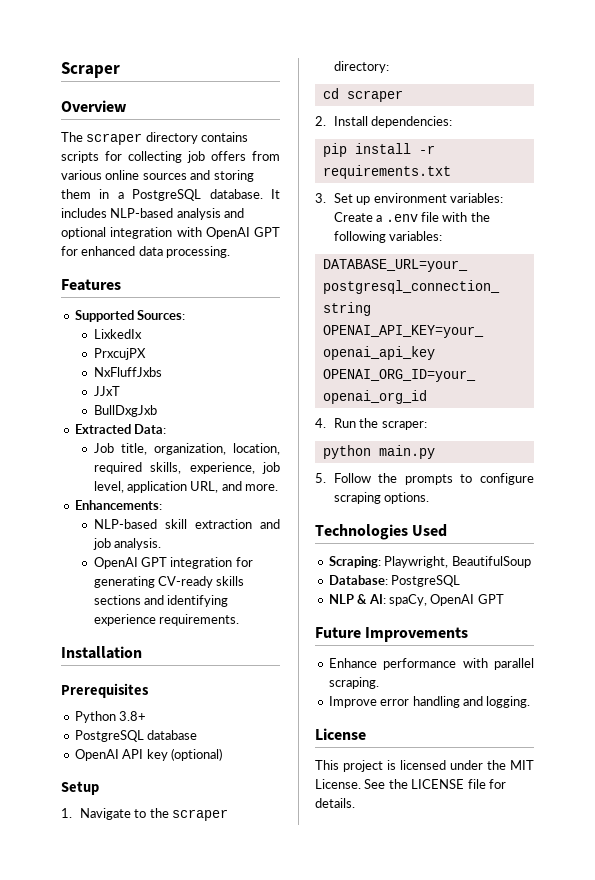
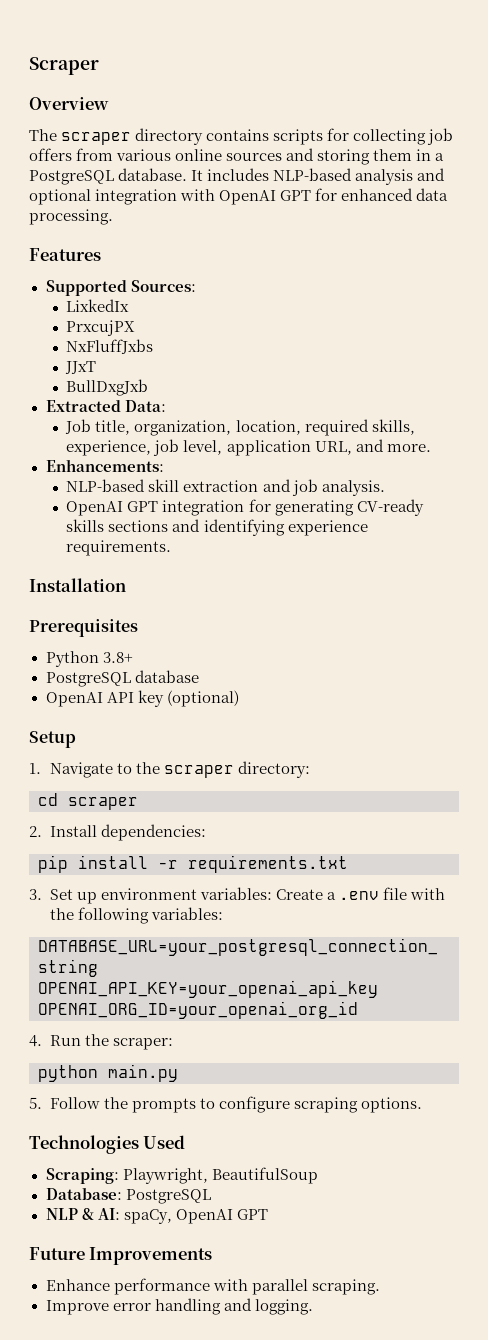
- License
- This project is licensed under the MIT License. See the LICENSE file for details.

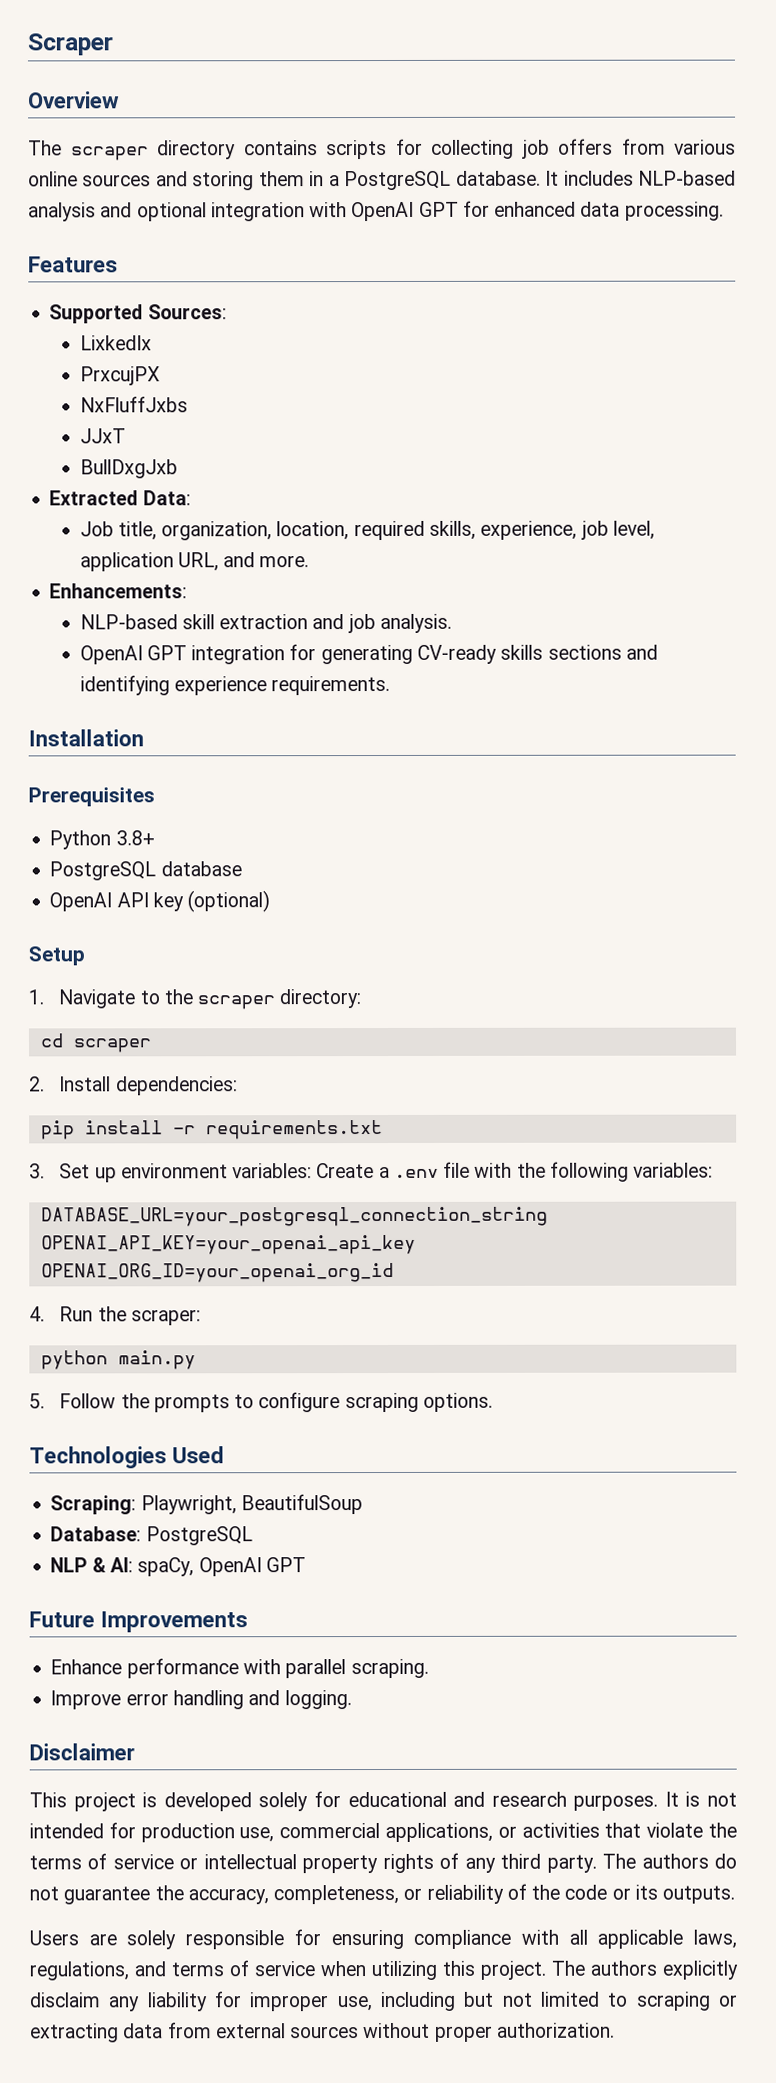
+ Disclaimer
+ This project is developed solely for educational and research purposes. It is not intended for production use, commercial applications, or activities that violate the terms of service or intellectual property rights of any third party. The authors do not guarantee the accuracy, completeness, or reliability of the code or its outputs.
+ Users are solely responsible for ensuring compliance with all applicable laws, regulations, and terms of service when utilizing this project. The authors explicitly disclaim any liability for improper use, including but not limited to scraping or extracting data from external sources without proper authorization.

